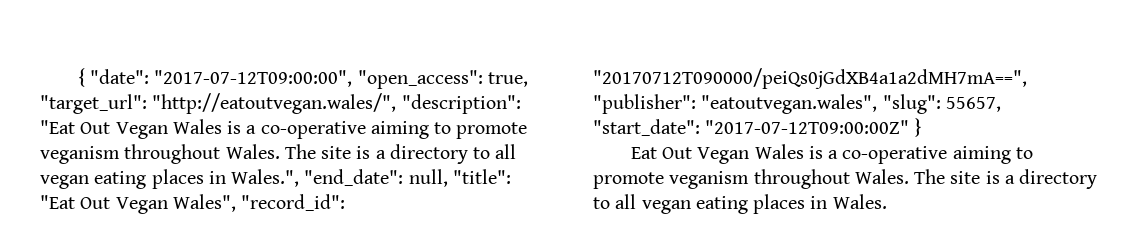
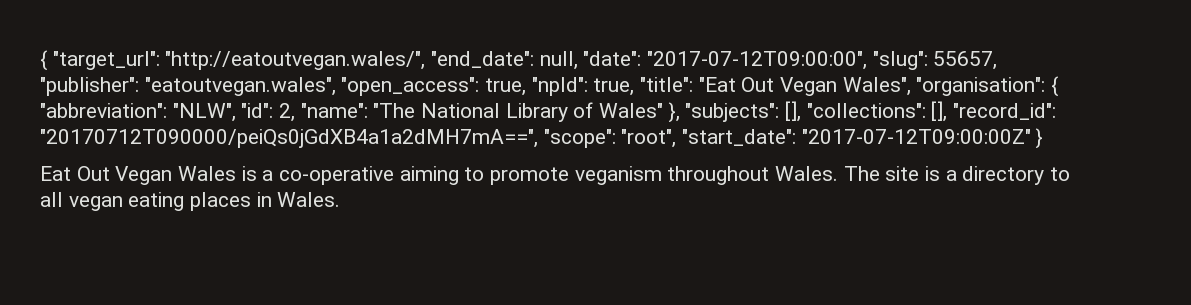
- { "date": "2017-07-12T09:00:00", "open_access": true, "target_url": "http://eatoutvegan.wales/", "description": "Eat Out Vegan Wales is a co-operative aiming to promote veganism throughout Wales. The site is a directory to all vegan eating places in Wales.", "end_date": null, "title": "Eat Out Vegan Wales", "record_id": "20170712T090000/peiQs0jGdXB4a1a2dMH7mA==", "publisher": "eatoutvegan.wales", "slug": 55657, "start_date": "2017-07-12T09:00:00Z" }
+ { "target_url": "http://eatoutvegan.wales/", "end_date": null, "date": "2017-07-12T09:00:00", "slug": 55657, "publisher": "eatoutvegan.wales", "open_access": true, "npld": true, "title": "Eat Out Vegan Wales", "organisation": { "abbreviation": "NLW", "id": 2, "name": "The National Library of Wales" }, "subjects": [], "collections": [], "record_id": "20170712T090000/peiQs0jGdXB4a1a2dMH7mA==", "scope": "root", "start_date": "2017-07-12T09:00:00Z" }

